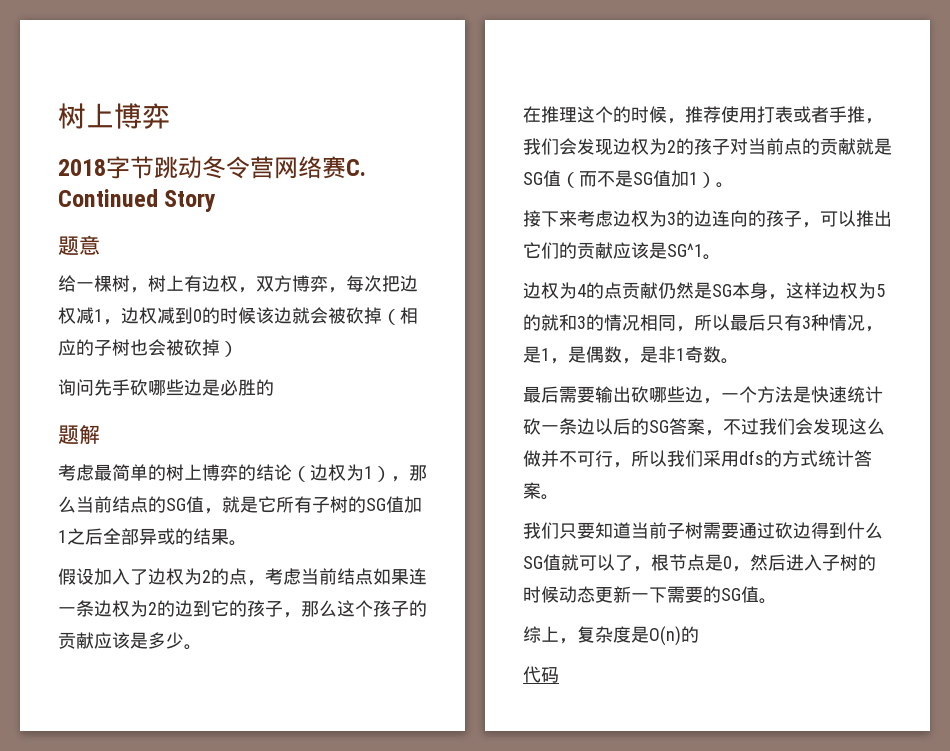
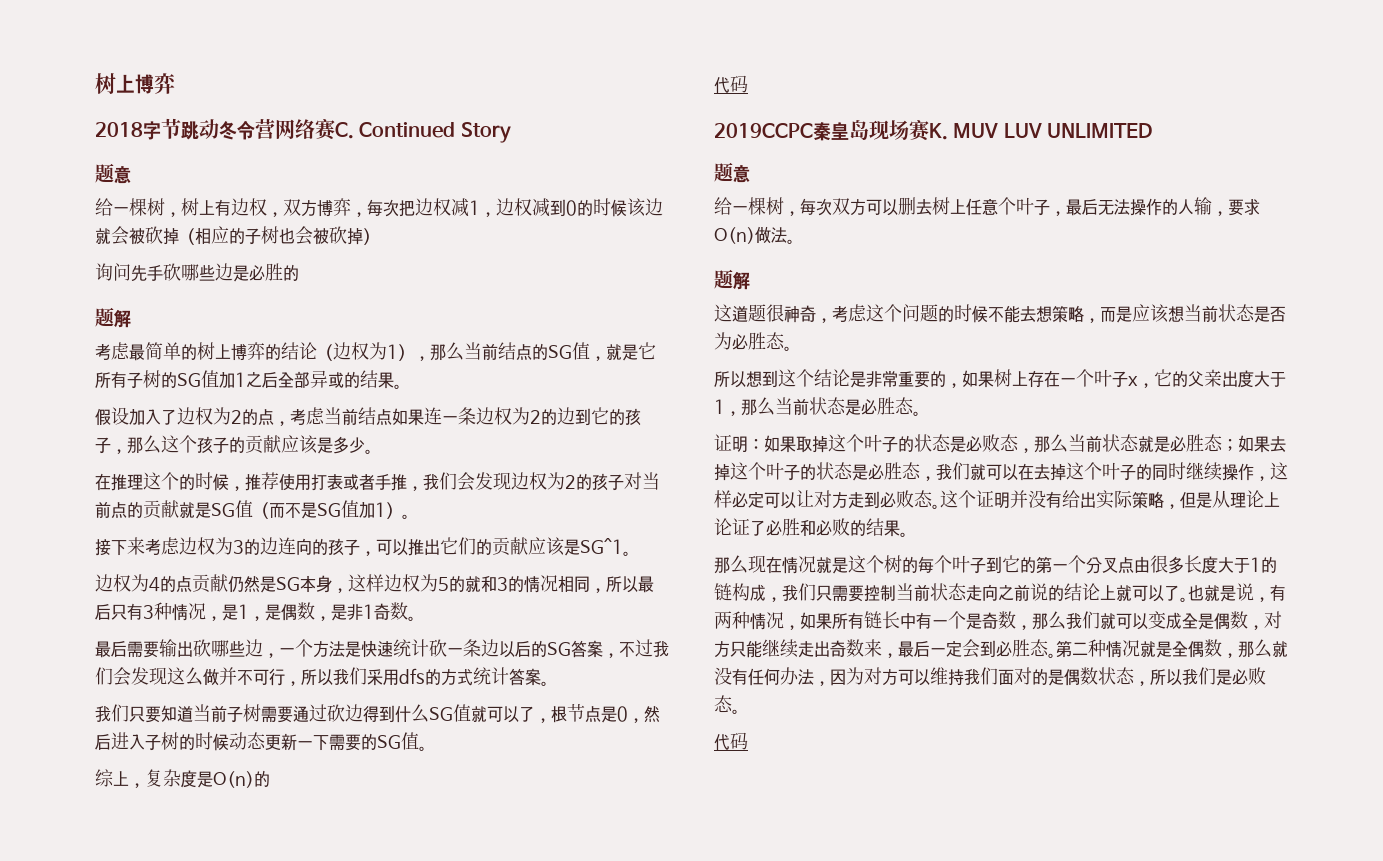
+ 2019CCPC秦皇岛现场赛K. MUV LUV UNLIMITED
+ 题意
+ 给一棵树，每次双方可以删去树上任意个叶子，最后无法操作的人输，要求O(n)做法。
+ 题解
+ 这道题很神奇，考虑这个问题的时候不能去想策略，而是应该想当前状态是否为必胜态。
+ 所以想到这个结论是非常重要的，如果树上存在一个叶子x，它的父亲出度大于1，那么当前状态是必胜态。
+ 证明：如果取掉这个叶子的状态是必败态，那么当前状态就是必胜态；如果去掉这个叶子的状态是必胜态，我们就可以在去掉这个叶子的同时继续操作，这样必定可以让对方走到必败态。这个证明并没有给出实际策略，但是从理论上论证了必胜和必败的结果。
+ 那么现在情况就是这个树的每个叶子到它的第一个分叉点由很多长度大于1的链构成，我们只需要控制当前状态走向之前说的结论上就可以了。也就是说，有两种情况，如果所有链长中有一个是奇数，那么我们就可以变成全是偶数，对方只能继续走出奇数来，最后一定会到必胜态。第二种情况就是全偶数，那么就没有任何办法，因为对方可以维持我们面对的是偶数状态，所以我们是必败态。
+ 代码

